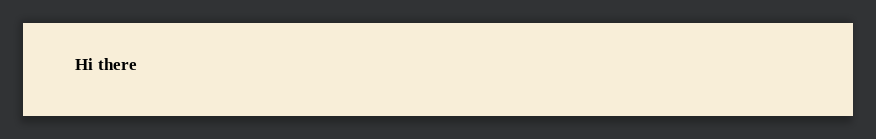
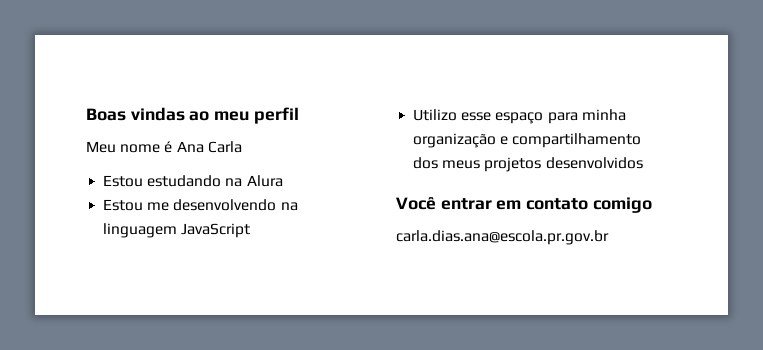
- Hi there
+ Boas vindas ao meu perfil
+ Meu nome é Ana Carla
+ Estou estudando na Alura
+ Estou me desenvolvendo na linguagem JavaScript
+ Utilizo esse espaço para minha organização e compartilhamento dos meus projetos desenvolvidos
+ Você entrar em contato comigo
+ carla.dias.ana@escola.pr.gov.br

